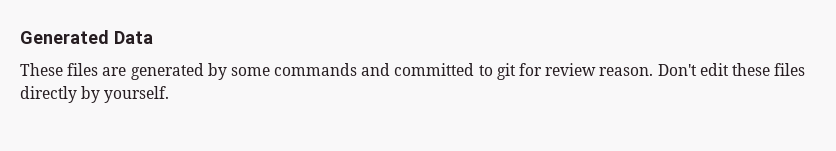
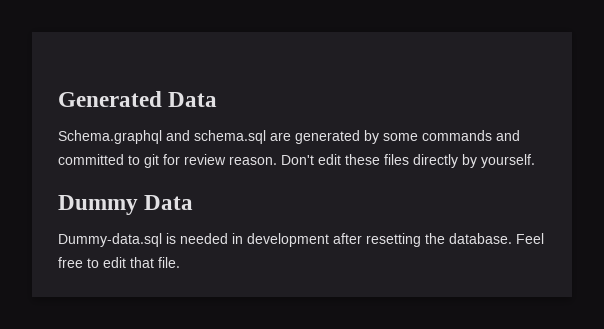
- These files are generated by some commands and committed to git for review reason.
+ Schema.graphql and schema.sql are generated by some commands and committed to git for review reason.
+ Dummy Data
+ Dummy-data.sql is needed in development after resetting the database. Feel free to edit that file.

